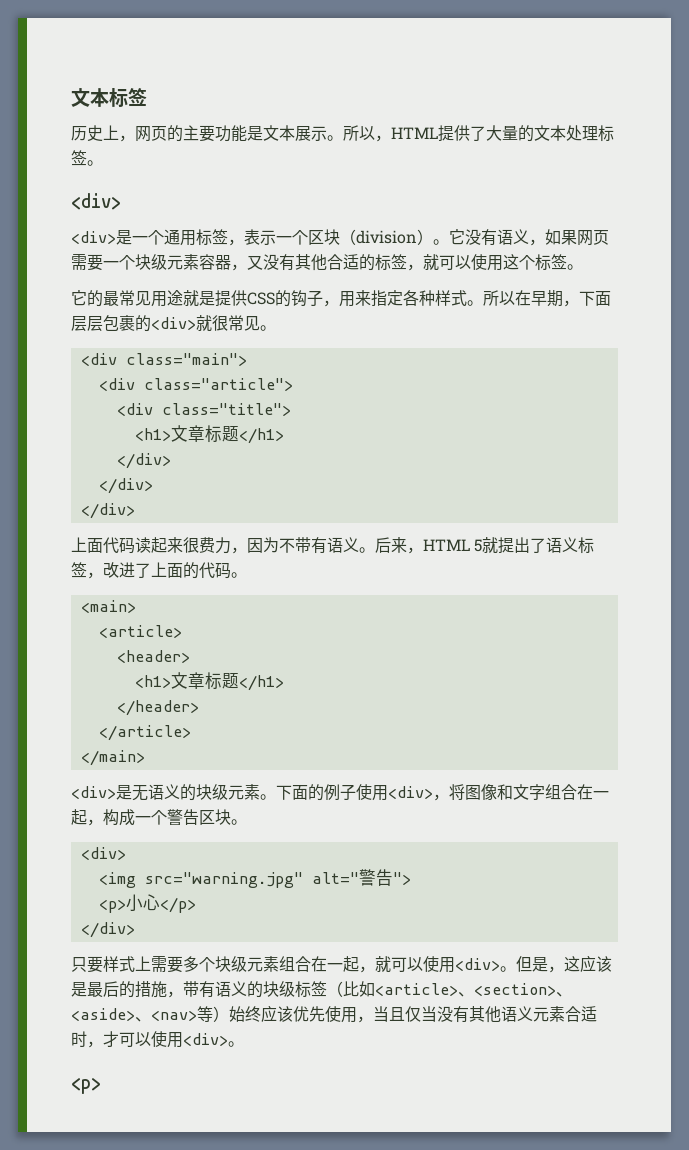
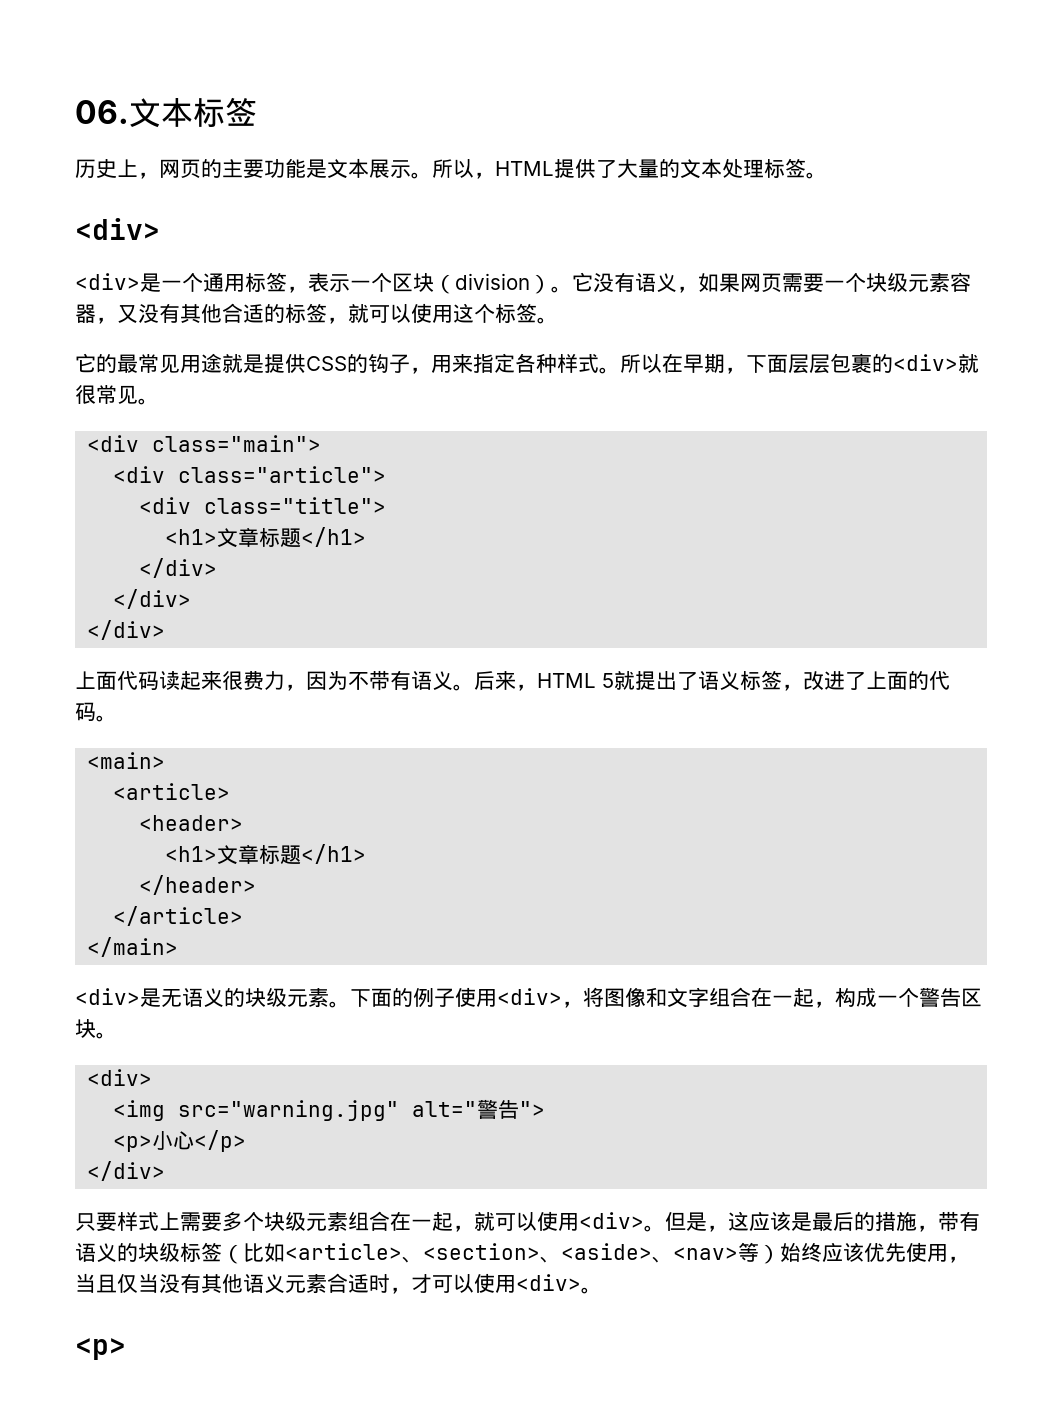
- 文本标签
+ 06.文本标签

